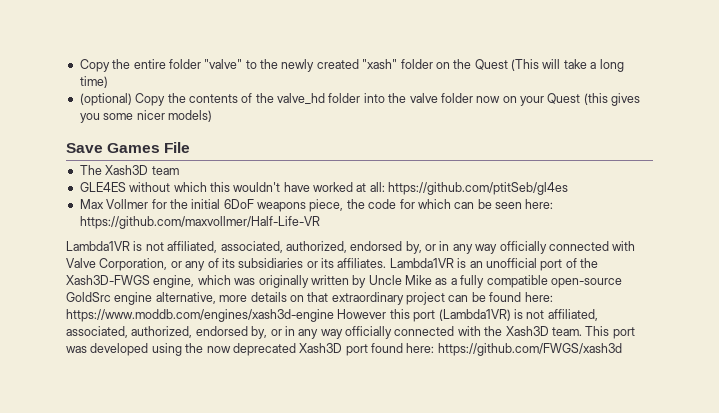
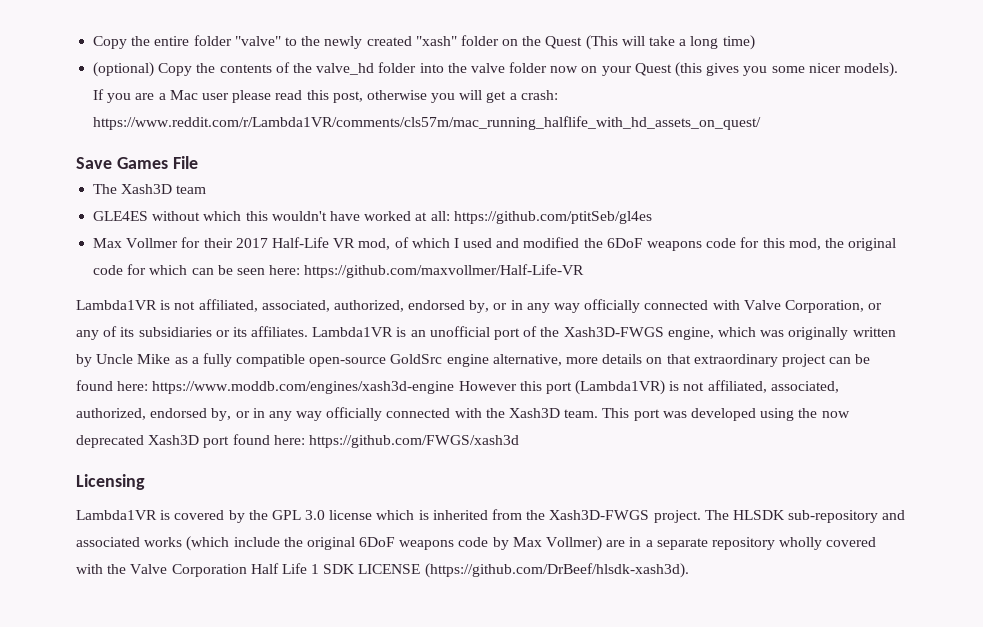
- (optional) Copy the contents of the valve_hd folder into the valve folder now on your Quest (this gives you some nicer models)
+ (optional) Copy the contents of the valve_hd folder into the valve folder now on your Quest (this gives you some nicer models). If you are a Mac user please read this post, otherwise you will get a crash: https://www.reddit.com/r/Lambda1VR/comments/cls57m/mac_running_halflife_with_hd_assets_on_quest/
- Max Vollmer for the initial 6DoF weapons piece, the code for which can be seen here: https://github.com/maxvollmer/Half-Life-VR
+ Max Vollmer for their 2017 Half-Life VR mod, of which I used and modified the 6DoF weapons code for this mod, the original code for which can be seen here: https://github.com/maxvollmer/Half-Life-VR
+ Licensing
+ Lambda1VR is covered by the GPL 3.0 license which is inherited from the Xash3D-FWGS project. The HLSDK sub-repository and associated works (which include the original 6DoF weapons code by Max Vollmer) are in a separate repository wholly covered with the Valve Corporation Half Life 1 SDK LICENSE (https://github.com/DrBeef/hlsdk-xash3d).

